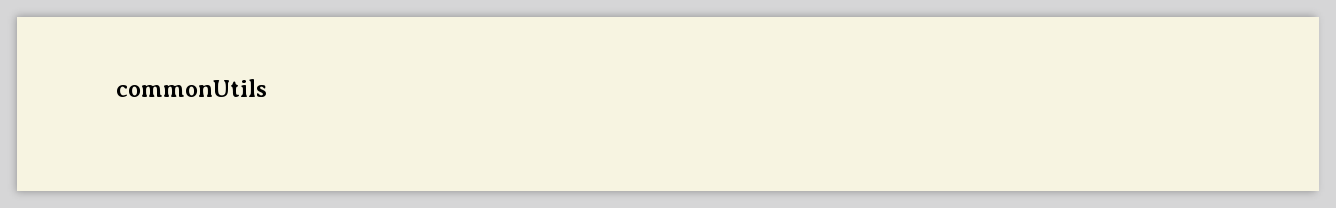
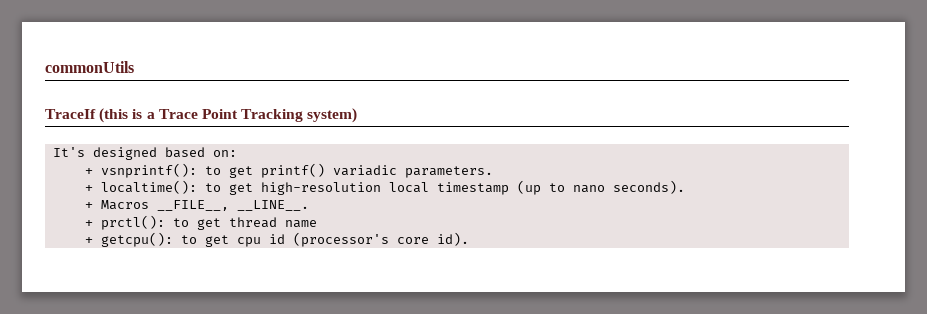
+ TraceIf (this is a Trace Point Tracking system)
+ It's designed based on:
+ + vsnprintf(): to get printf() variadic parameters.
+ + localtime(): to get high-resolution local timestamp (up to nano seconds).
+ + Macros __FILE__, __LINE__.
+ + prctl(): to get thread name
+ + getcpu(): to get cpu id (processor's core id).

